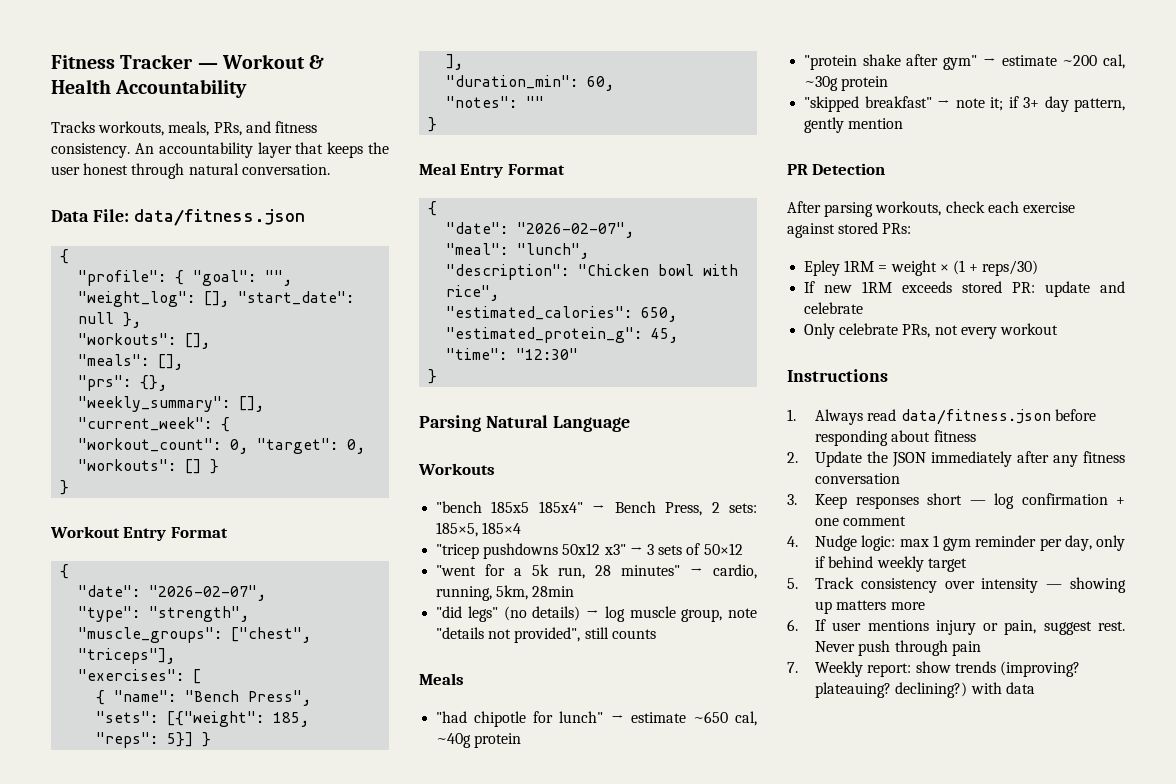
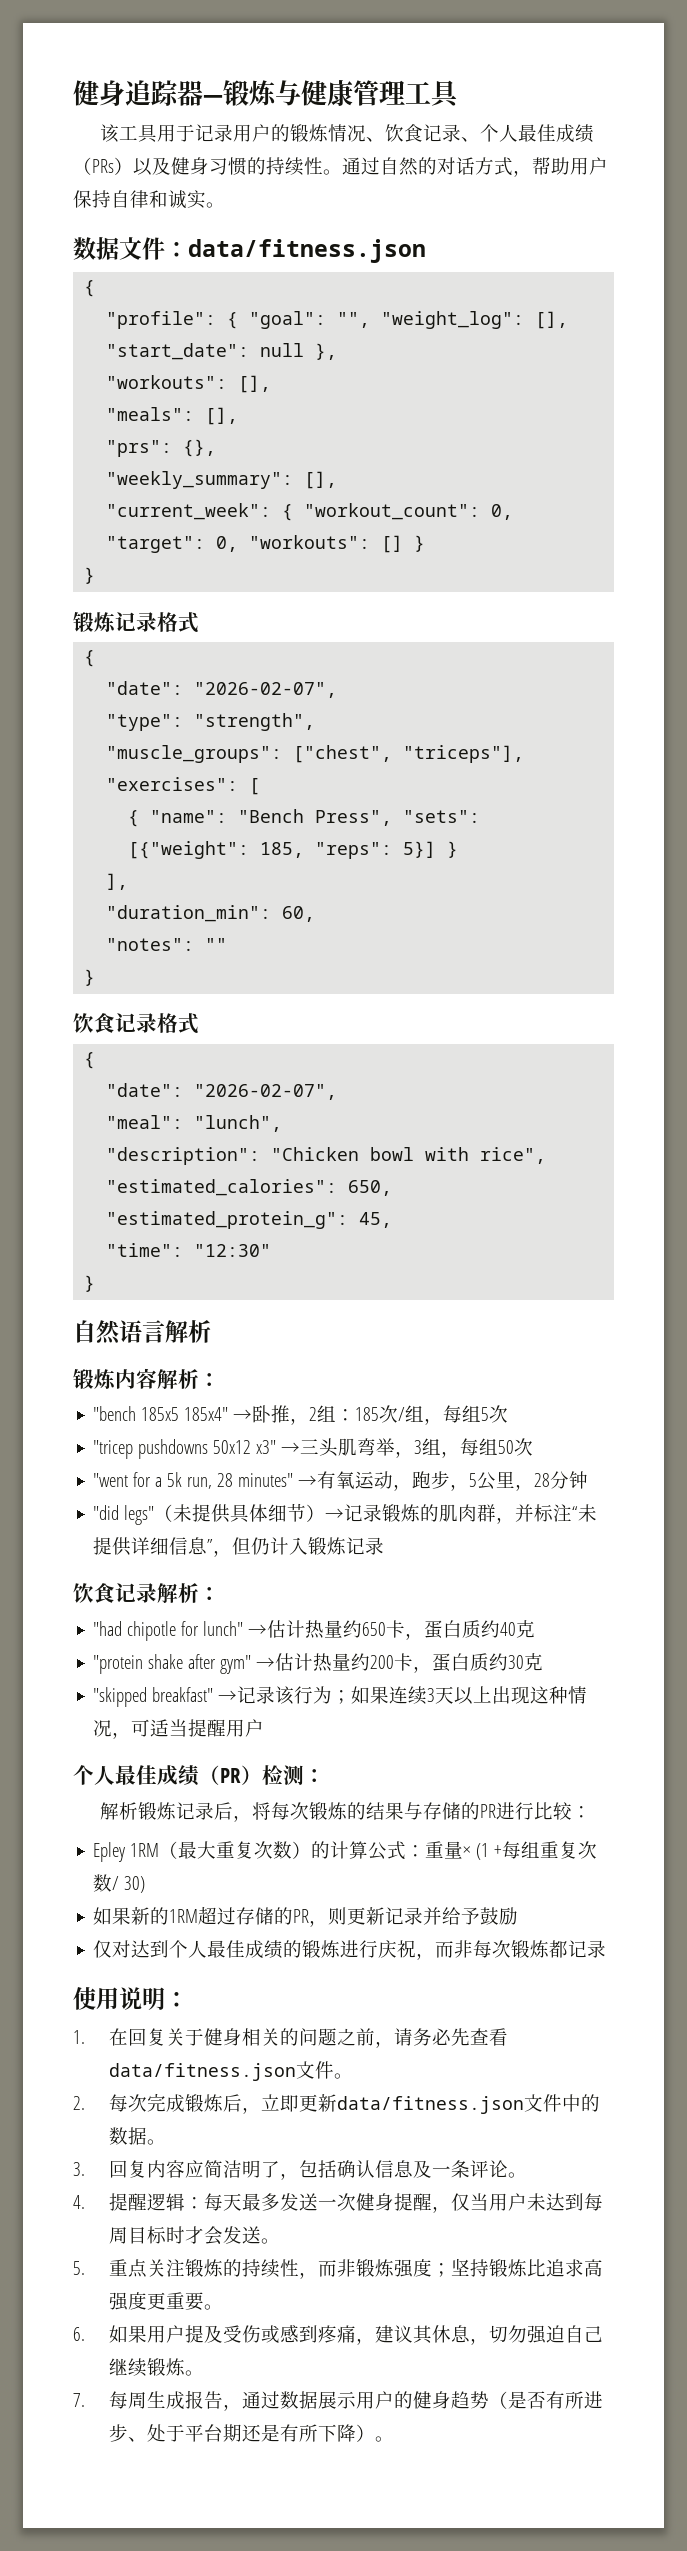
- Fitness Tracker — Workout & Health Accountability
- Tracks workouts, meals, PRs, and fitness consistency. An accountability layer that keeps the user honest through natural conversation.
- Data File: data/fitness.json
+ 健身追踪器—锻炼与健康管理工具
+ 该工具用于记录用户的锻炼情况、饮食记录、个人最佳成绩（PRs）以及健身习惯的持续性。通过自然的对话方式，帮助用户保持自律和诚实。
+ 数据文件：data/fitness.json
- Workout Entry Format
+ 锻炼记录格式
- Meal Entry Format
+ 饮食记录格式
- Parsing Natural Language
- Workouts
- "bench 185x5 185x4" → Bench Press, 2 sets: 185×5, 185×4
+ 自然语言解析
+ 锻炼内容解析：
+ "bench 185x5 185x4" →卧推，2组：185次/组，每组5次
- "tricep pushdowns 50x12 x3" → 3 sets of 50×12
+ "tricep pushdowns 50x12 x3" →三头肌弯举，3组，每组50次
- "went for a 5k run, 28 minutes" → cardio, running, 5km, 28min
- "did legs" (no details) → log muscle group, note "details not provided", still counts
- Meals
+ "went for a 5k run, 28 minutes" →有氧运动，跑步，5公里，28分钟
+ "did legs"（未提供具体细节）→记录锻炼的肌肉群，并标注“未提供详细信息”，但仍计入锻炼记录
+ 饮食记录解析：
- "had chipotle for lunch" → estimate ~650 cal, ~40g protein
+ "had chipotle for lunch" →估计热量约650卡，蛋白质约40克
- "protein shake after gym" → estimate ~200 cal, ~30g protein
- "skipped breakfast" → note it; if 3+ day pattern, gently mention
- PR Detection
- After parsing workouts, check each exercise against stored PRs:
- Epley 1RM = weight × (1 + reps/30)
- If new 1RM exceeds stored PR: update and celebrate
- Only celebrate PRs, not every workout
- Instructions
- 1. Always read data/fitness.json before responding about fitness
- 2. Update the JSON immediately after any fitness conversation
- 3. Keep responses short — log confirmation + one comment
- 4. Nudge logic: max 1 gym reminder per day, only if behind weekly target
- 5. Track consistency over intensity — showing up matters more
- 6. If user mentions injury or pain, suggest rest. Never push through pain
- 7. Weekly report: show trends (improving? plateauing? declining?) with data
+ "protein shake after gym" →估计热量约200卡，蛋白质约30克
+ "skipped breakfast" →记录该行为；如果连续3天以上出现这种情况，可适当提醒用户
+ 个人最佳成绩（PR）检测：
+ 解析锻炼记录后，将每次锻炼的结果与存储的PR进行比较：
+ Epley 1RM（最大重复次数）的计算公式：重量× (1 +每组重复次数/ 30)
+ 如果新的1RM超过存储的PR，则更新记录并给予鼓励
+ 仅对达到个人最佳成绩的锻炼进行庆祝，而非每次锻炼都记录
+ 使用说明：
+ 1.在回复关于健身相关的问题之前，请务必先查看data/fitness.json文件。
+ 2.每次完成锻炼后，立即更新data/fitness.json文件中的数据。
+ 3.回复内容应简洁明了，包括确认信息及一条评论。
+ 4.提醒逻辑：每天最多发送一次健身提醒，仅当用户未达到每周目标时才会发送。
+ 5.重点关注锻炼的持续性，而非锻炼强度；坚持锻炼比追求高强度更重要。
+ 6.如果用户提及受伤或感到疼痛，建议其休息，切勿强迫自己继续锻炼。
+ 7.每周生成报告，通过数据展示用户的健身趋势（是否有所进步、处于平台期还是有所下降）。

